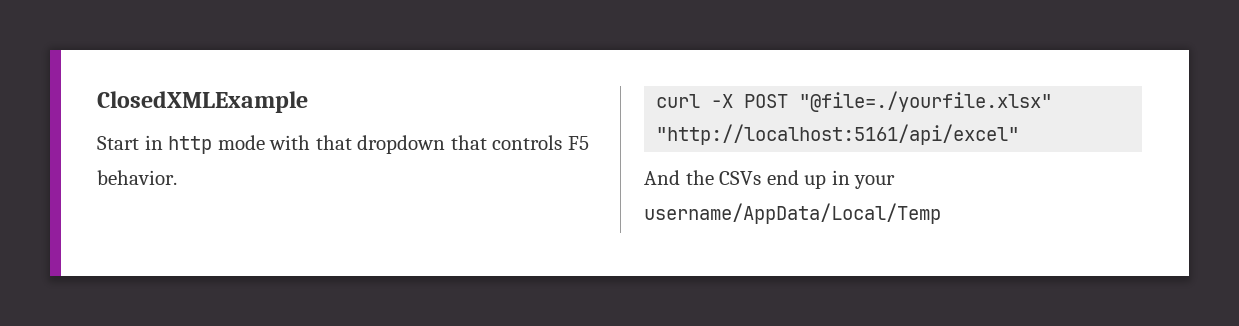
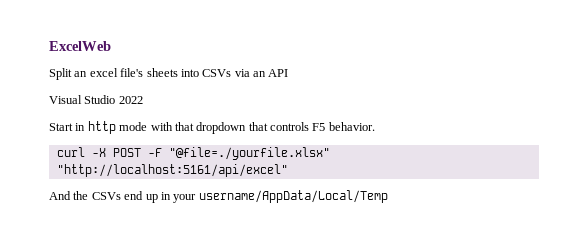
- ClosedXMLExample
+ ExcelWeb
+ Split an excel file's sheets into CSVs via an API
+ Visual Studio 2022
- curl -X POST "@file=./yourfile.xlsx" "http://localhost:5161/api/excel"
+ curl -X POST -F "@file=./yourfile.xlsx" "http://localhost:5161/api/excel"

